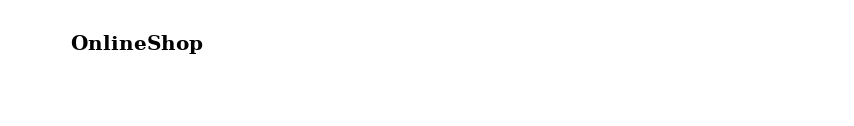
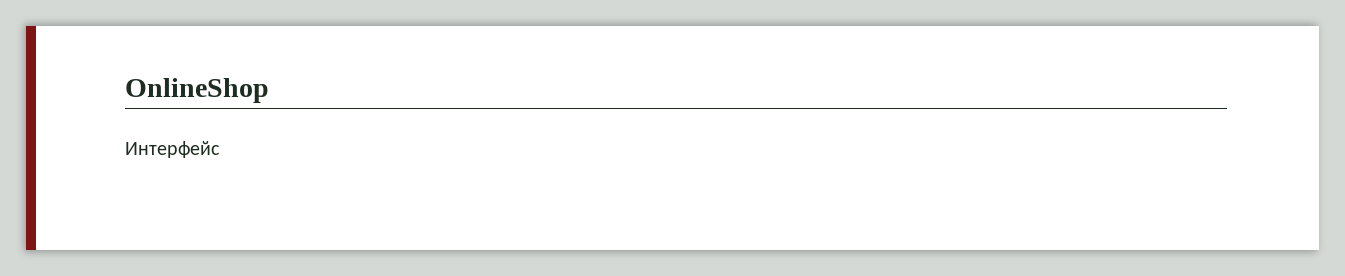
+ Интерфейс

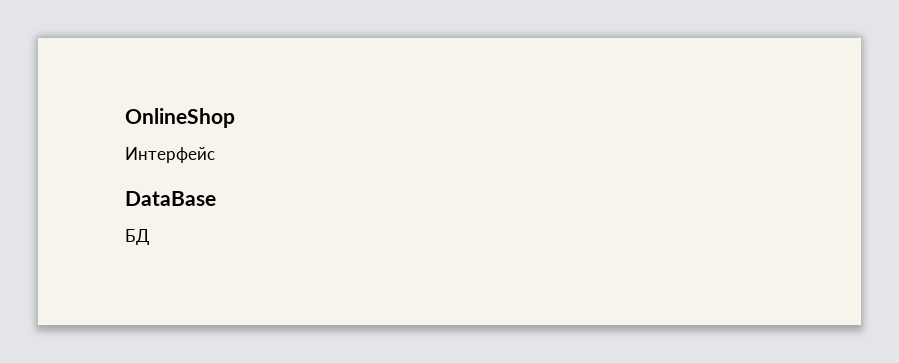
+ DataBase
+ БД

